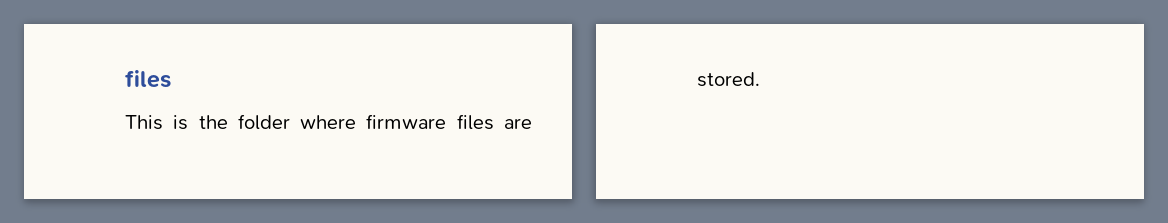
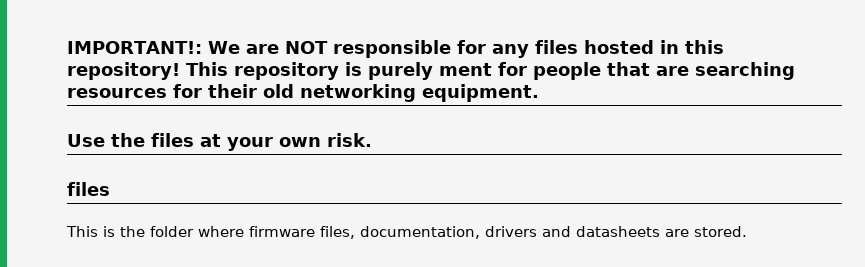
+ IMPORTANT!: We are NOT responsible for any files hosted in this repository! This repository is purely ment for people that are searching resources for their old networking equipment.
+ Use the files at your own risk.
- This is the folder where firmware files are stored.
+ This is the folder where firmware files, documentation, drivers and datasheets are stored.

